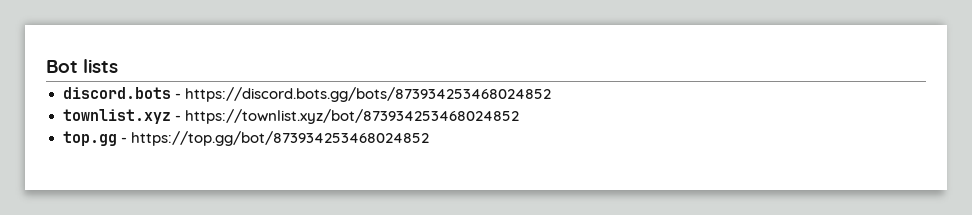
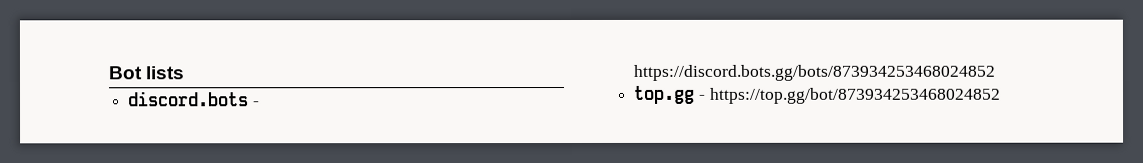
- townlist.xyz - https://townlist.xyz/bot/873934253468024852

